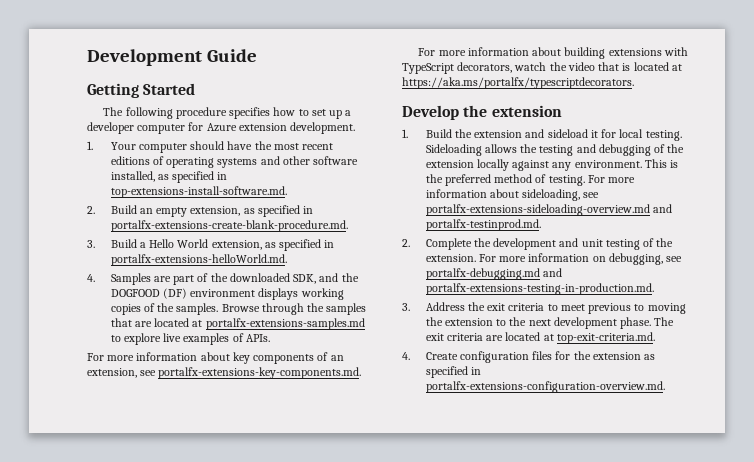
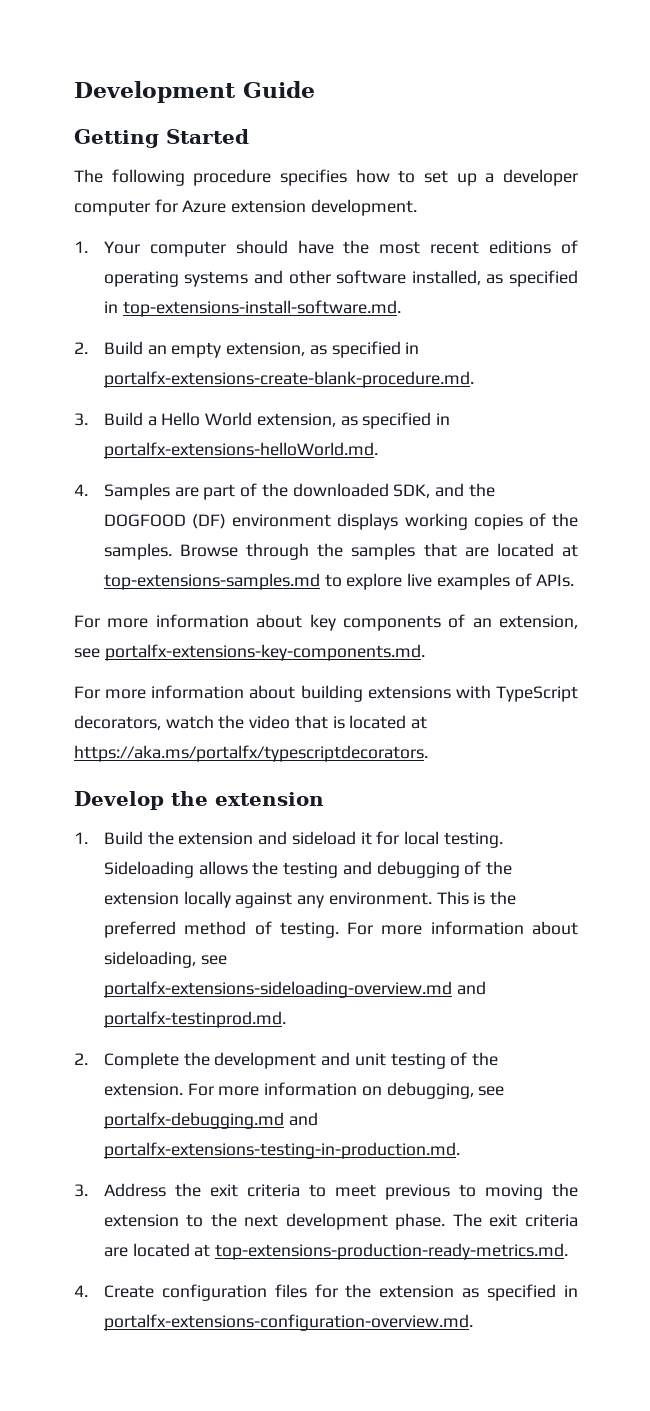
- Browse through the samples that are located at portalfx-extensions-samples.md to explore live examples of APIs.
+ Browse through the samples that are located at top-extensions-samples.md to explore live examples of APIs.
- The exit criteria are located at top-exit-criteria.md.
+ The exit criteria are located at top-extensions-production-ready-metrics.md.

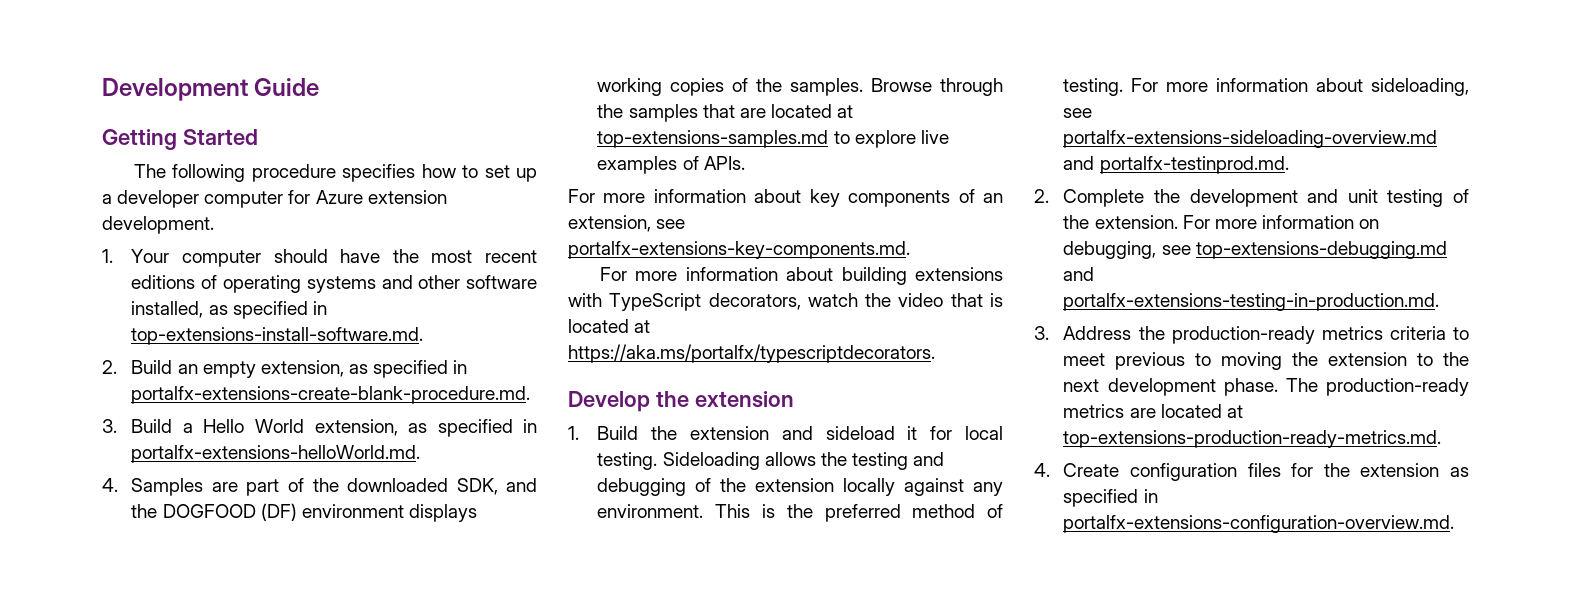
- For more information on debugging, see portalfx-debugging.md and portalfx-extensions-testing-in-production.md.
+ For more information on debugging, see top-extensions-debugging.md and portalfx-extensions-testing-in-production.md.
- 3. Address the exit criteria to meet previous to moving the extension to the next development phase.
+ 3. Address the production-ready metrics criteria to meet previous to moving the extension to the next development phase.
- The exit criteria are located at top-extensions-production-ready-metrics.md.
+ The production-ready metrics are located at top-extensions-production-ready-metrics.md.

